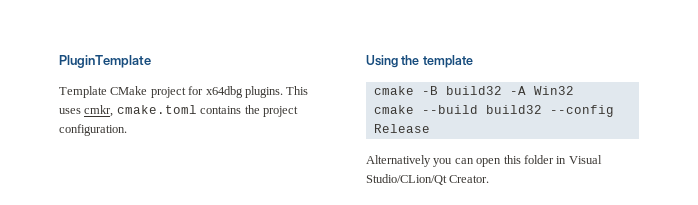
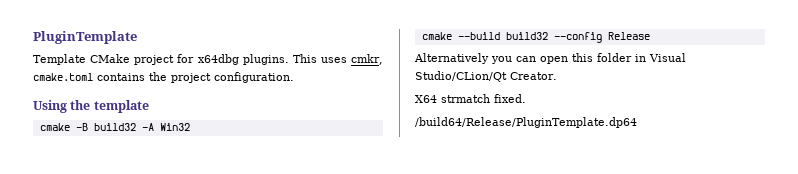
+ X64 strmatch fixed.
+ /build64/Release/PluginTemplate.dp64

